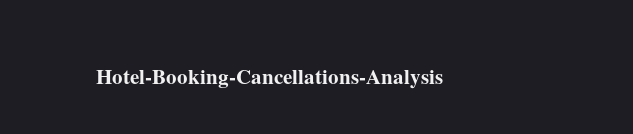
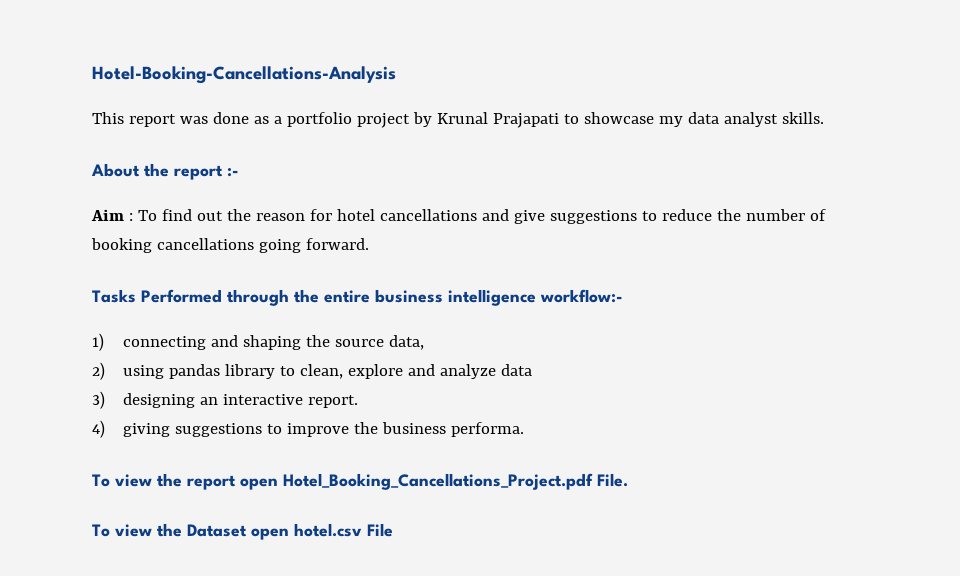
+ This report was done as a portfolio project by Krunal Prajapati to showcase my data analyst skills.
+ About the report :-
+ Aim : To find out the reason for hotel cancellations and give suggestions to reduce the number of booking cancellations going forward.
+ Tasks Performed through the entire business intelligence workflow:-
+ 1) connecting and shaping the source data,
+ 2) using pandas library to clean, explore and analyze data
+ 3) designing an interactive report.
+ 4) giving suggestions to improve the business performa.
+ To view the report open Hotel_Booking_Cancellations_Project.pdf File.
+ To view the Dataset open hotel.csv File

